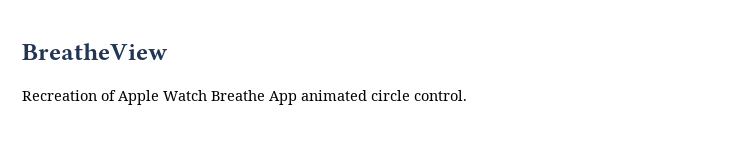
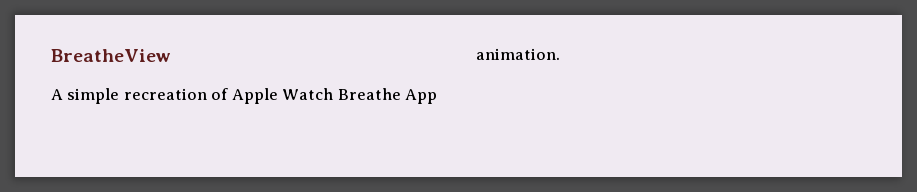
- Recreation of Apple Watch Breathe App animated circle control.
+ A simple recreation of Apple Watch Breathe App animation.

